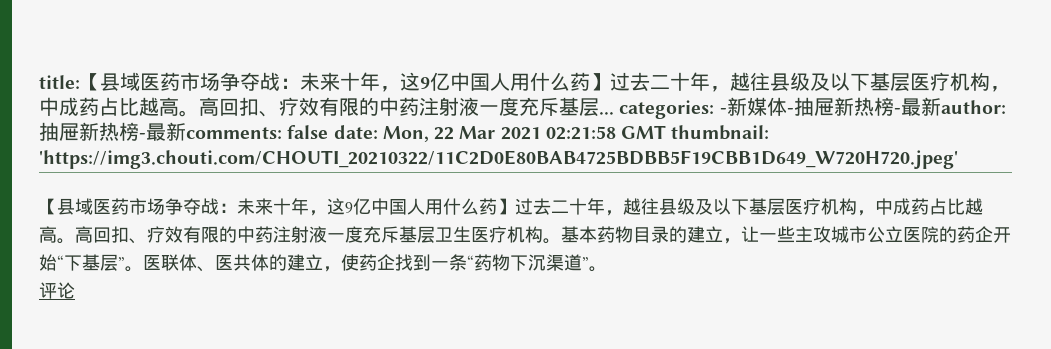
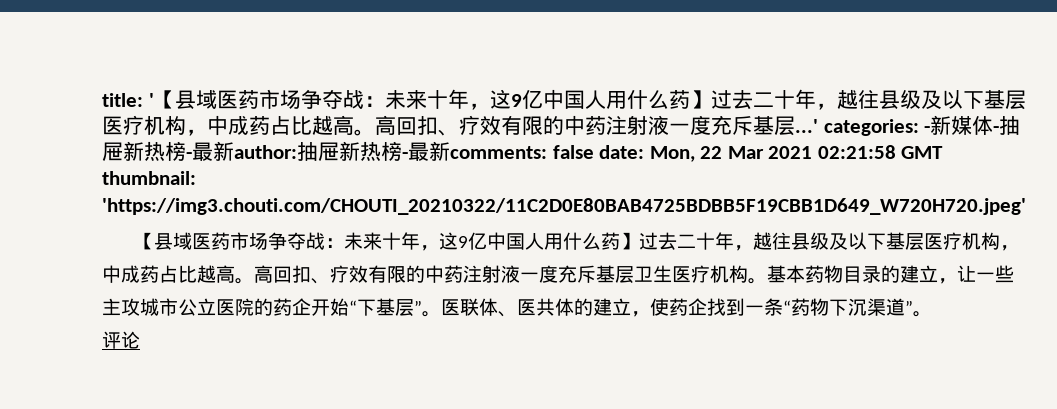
- title:【县域医药市场争夺战：未来十年，这9亿中国人用什么药】过去二十年，越往县级及以下基层医疗机构，中成药占比越高。
+ title: '【县域医药市场争夺战：未来十年，这9亿中国人用什么药】过去二十年，越往县级及以下基层医疗机构，中成药占比越高。
- 高回扣、疗效有限的中药注射液一度充斥基层... categories: -新媒体-抽屉新热榜-最新author:抽屉新热榜-最新comments: false date: Mon, 22 Mar 2021 02:21:58 GMT thumbnail: 'https://img3.chouti.com/CHOUTI_20210322/11C2D0E80BAB4725BDBB5F19CBB1D649_W720H720.jpeg'
+ 高回扣、疗效有限的中药注射液一度充斥基层...' categories: -新媒体-抽屉新热榜-最新author:抽屉新热榜-最新comments: false date: Mon, 22 Mar 2021 02:21:58 GMT thumbnail: 'https://img3.chouti.com/CHOUTI_20210322/11C2D0E80BAB4725BDBB5F19CBB1D649_W720H720.jpeg'

